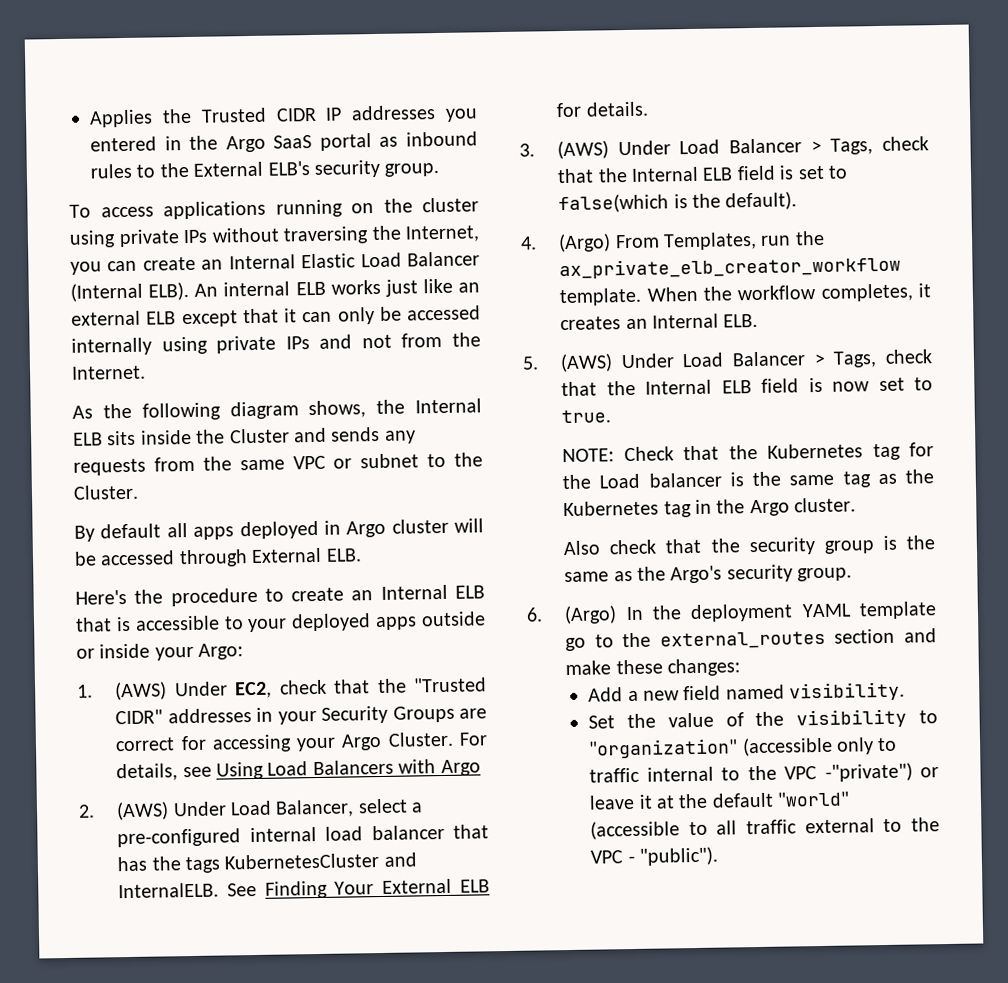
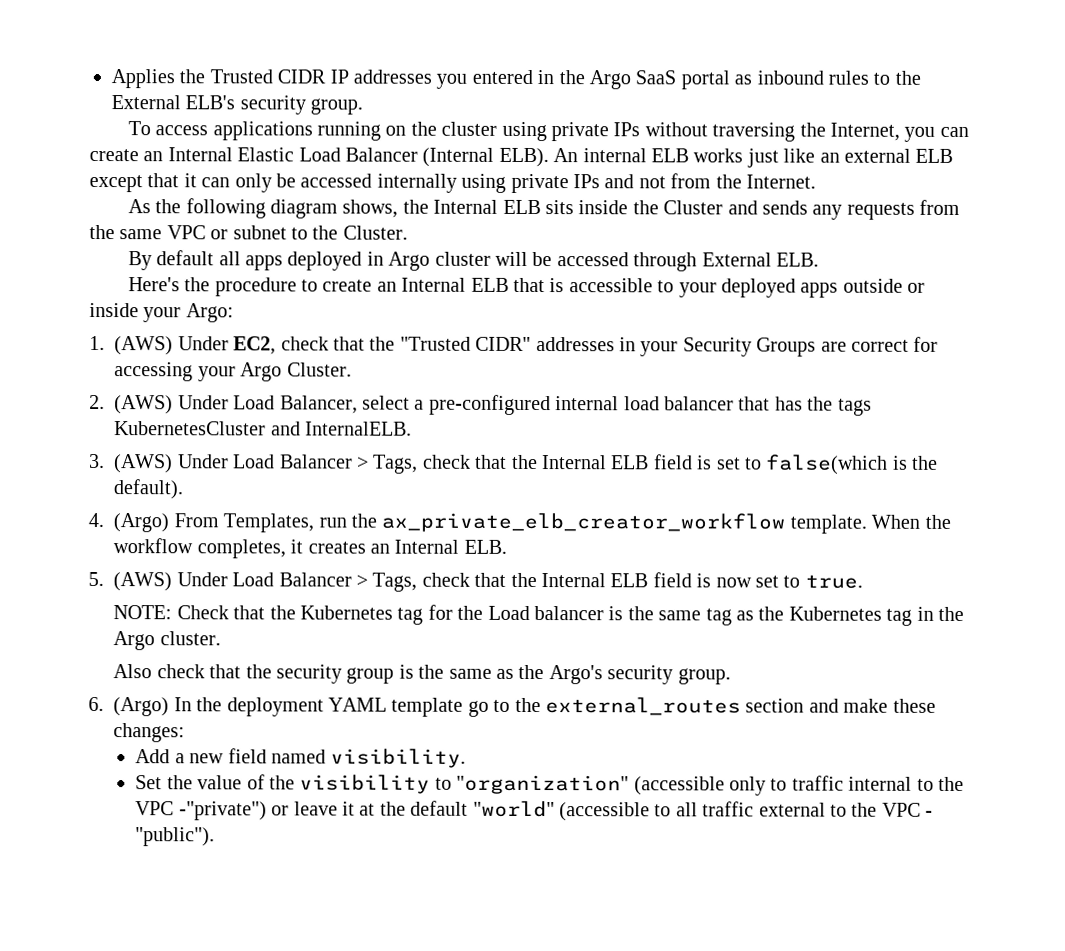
- For details, see Using Load Balancers with Argo
- See Finding Your External ELB for details.

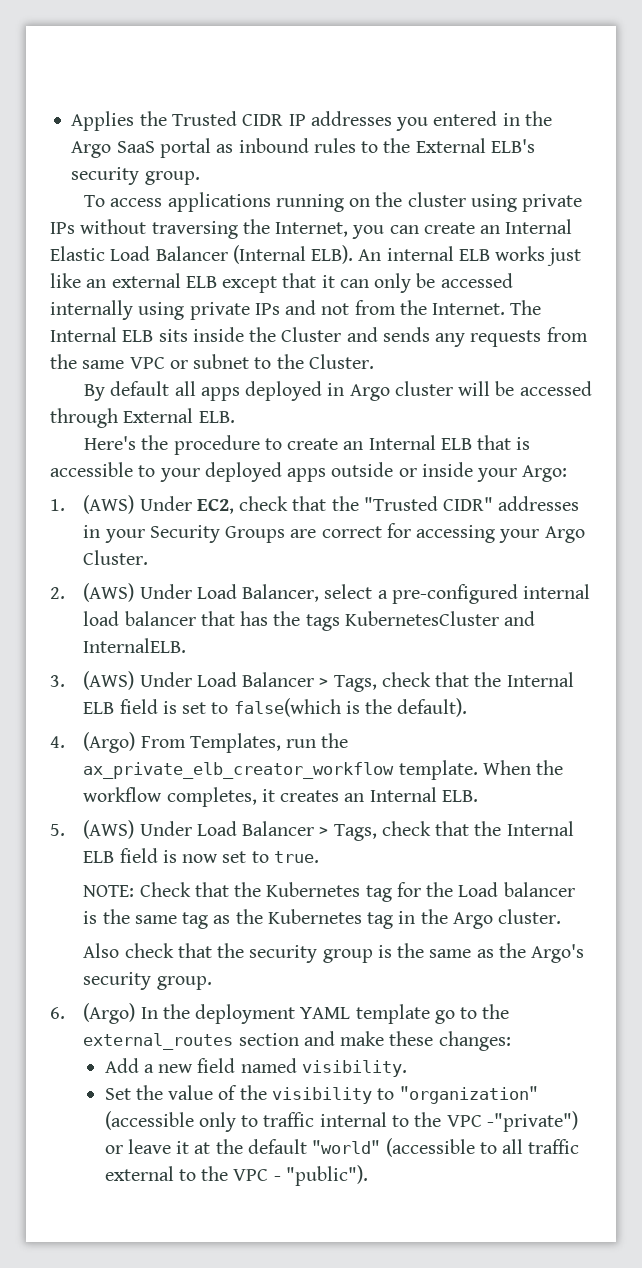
- An internal ELB works just like an external ELB except that it can only be accessed internally using private IPs and not from the Internet.
- As the following diagram shows, the Internal ELB sits inside the Cluster and sends any requests from the same VPC or subnet to the Cluster.
+ An internal ELB works just like an external ELB except that it can only be accessed internally using private IPs and not from the Internet. The Internal ELB sits inside the Cluster and sends any requests from the same VPC or subnet to the Cluster.

